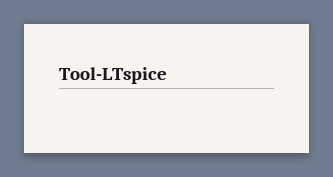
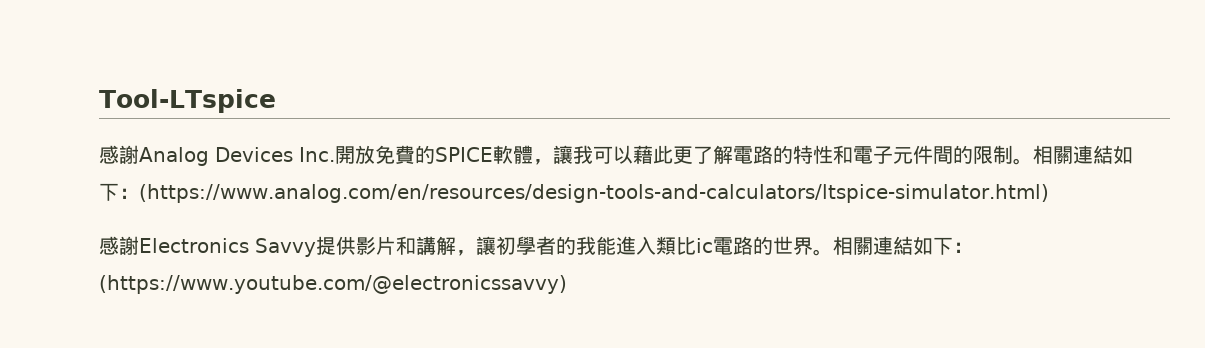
+ 感謝Analog Devices Inc.開放免費的SPICE軟體，讓我可以藉此更了解電路的特性和電子元件間的限制。相關連結如下：(https://www.analog.com/en/resources/design-tools-and-calculators/ltspice-simulator.html)
+ 感謝Electronics Savvy提供影片和講解，讓初學者的我能進入類比ic電路的世界。相關連結如下：(https://www.youtube.com/@electronicssavvy)

